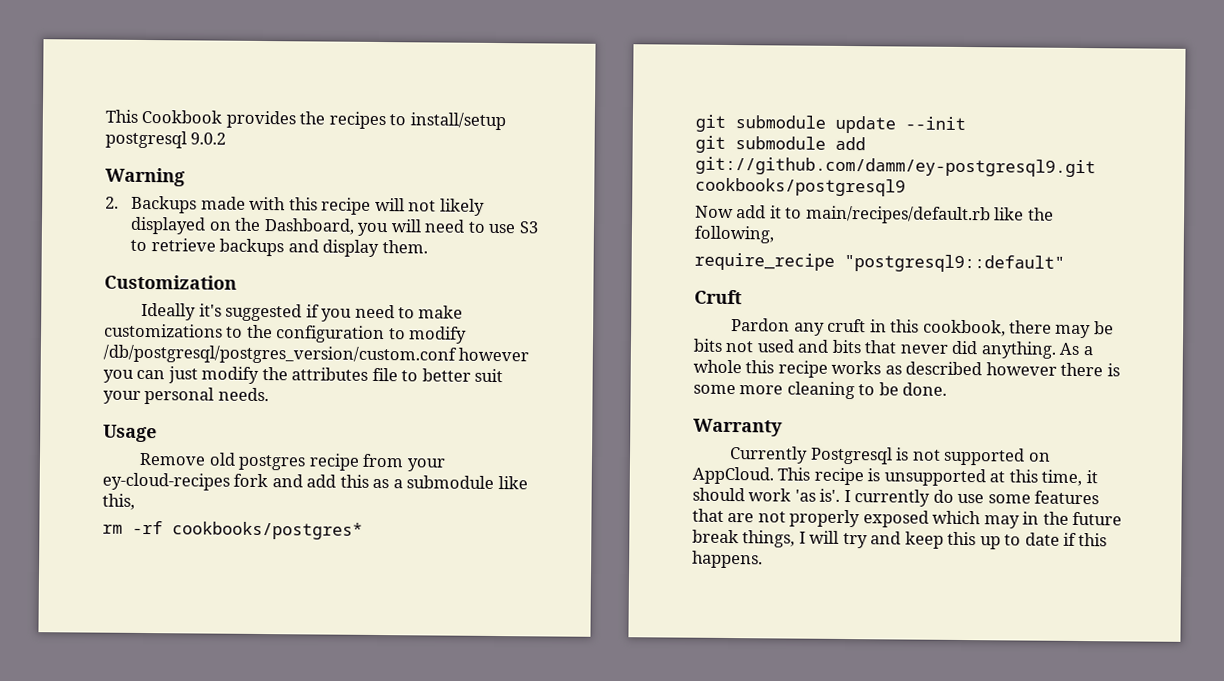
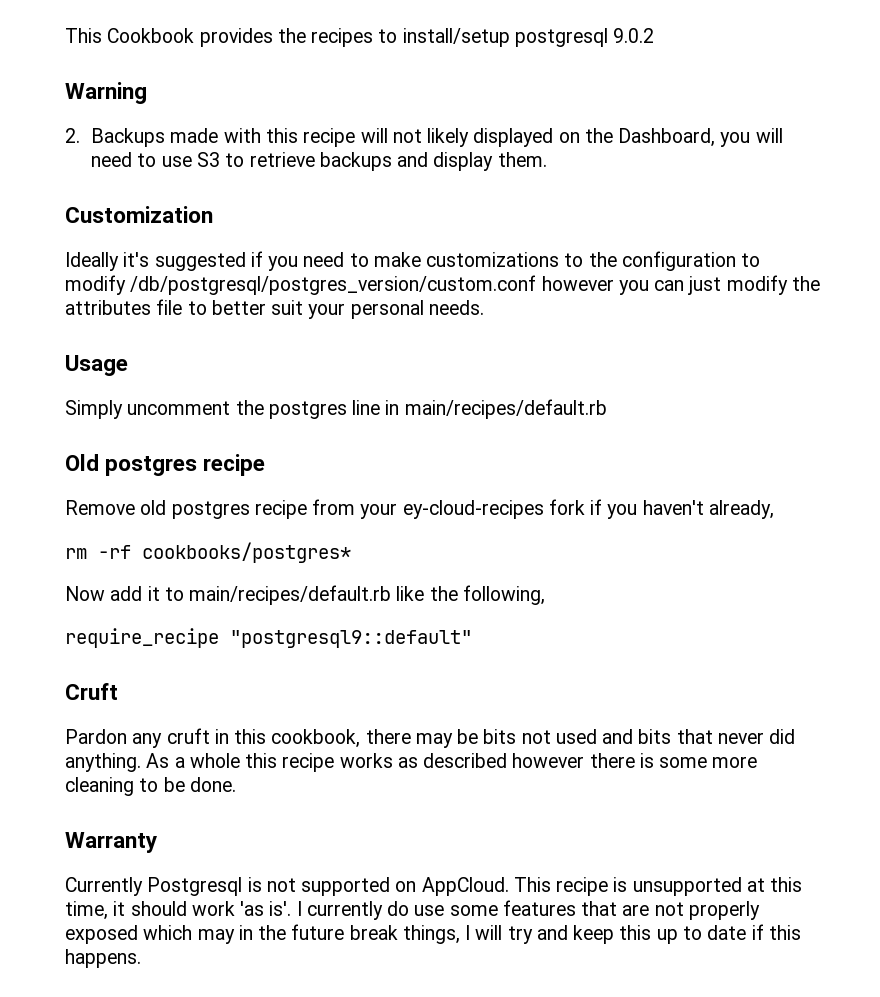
+ Simply uncomment the postgres line in main/recipes/default.rb
+ Old postgres recipe
- Remove old postgres recipe from your ey-cloud-recipes fork and add this as a submodule like this,
+ Remove old postgres recipe from your ey-cloud-recipes fork if you haven't already,
  rm -rf cookbooks/postgres*
- git submodule update --init
- git submodule add git://github.com/damm/ey-postgresql9.git cookbooks/postgresql9

